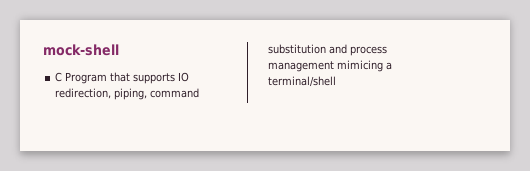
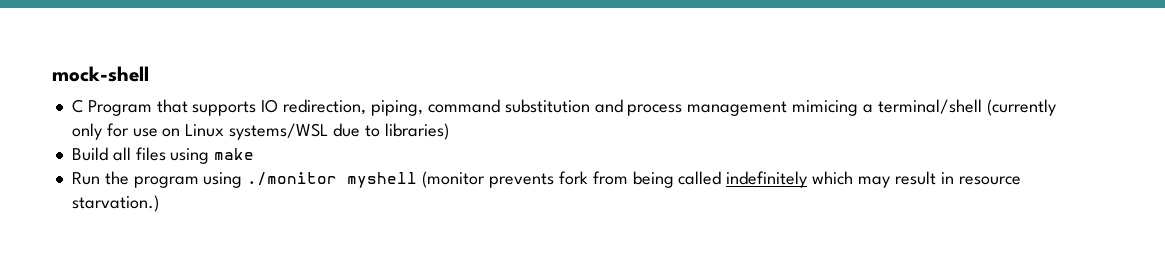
- C Program that supports IO redirection, piping, command substitution and process management mimicing a terminal/shell
+ C Program that supports IO redirection, piping, command substitution and process management mimicing a terminal/shell (currently only for use on Linux systems/WSL due to libraries)
+ Build all files using make
+ Run the program using ./monitor myshell (monitor prevents fork from being called indefinitely which may result in resource starvation.)

